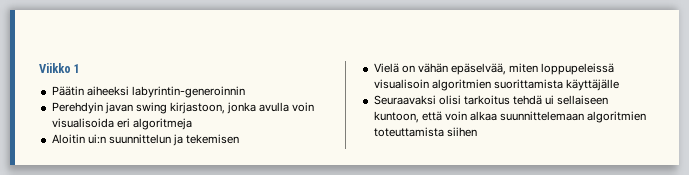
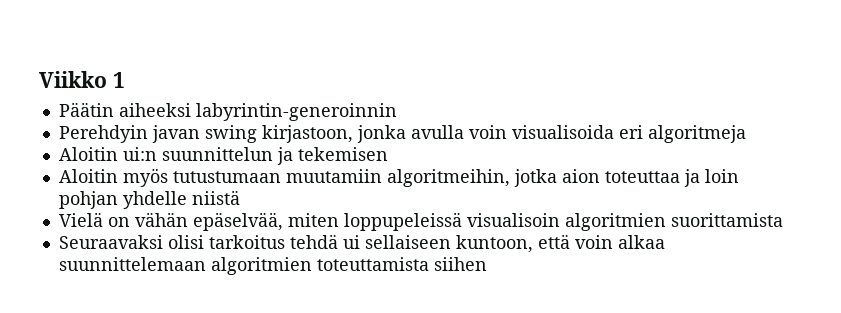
+ Aloitin myös tutustumaan muutamiin algoritmeihin, jotka aion toteuttaa ja loin pohjan yhdelle niistä
- Vielä on vähän epäselvää, miten loppupeleissä visualisoin algoritmien suorittamista käyttäjälle
+ Vielä on vähän epäselvää, miten loppupeleissä visualisoin algoritmien suorittamista

